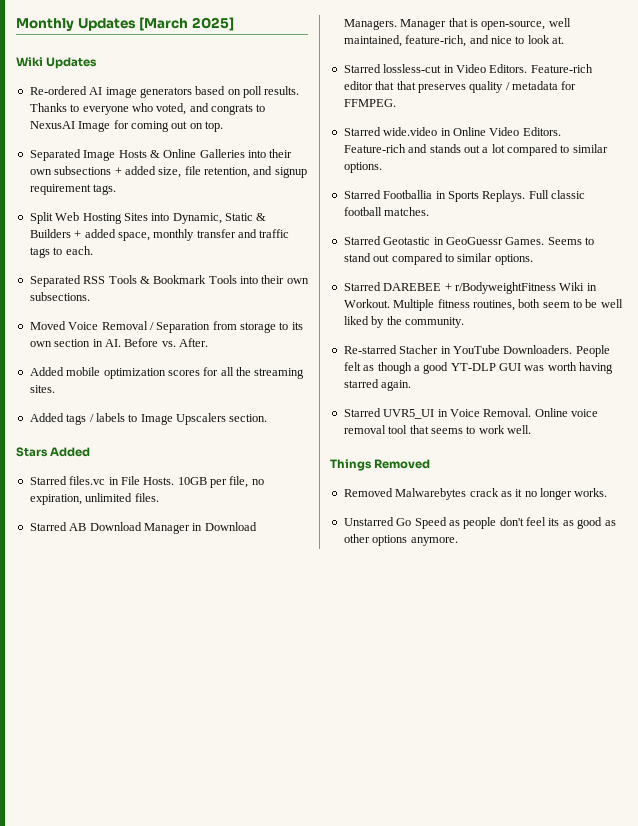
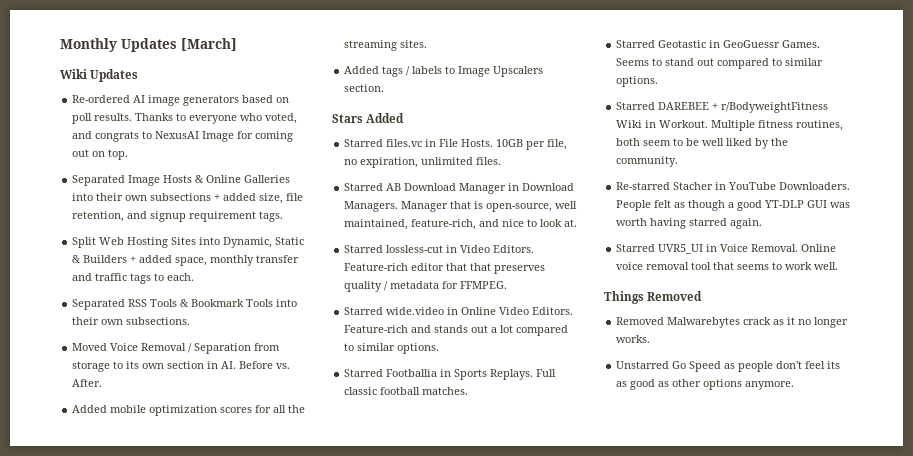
- Monthly Updates [March 2025]
+ Monthly Updates [March]

